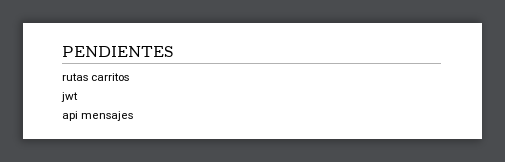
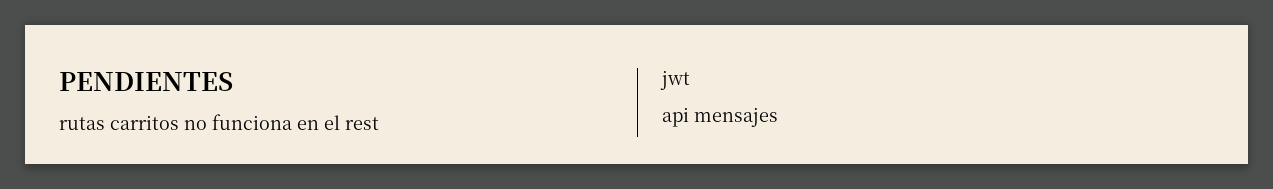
- rutas carritos
+ rutas carritos no funciona en el rest

